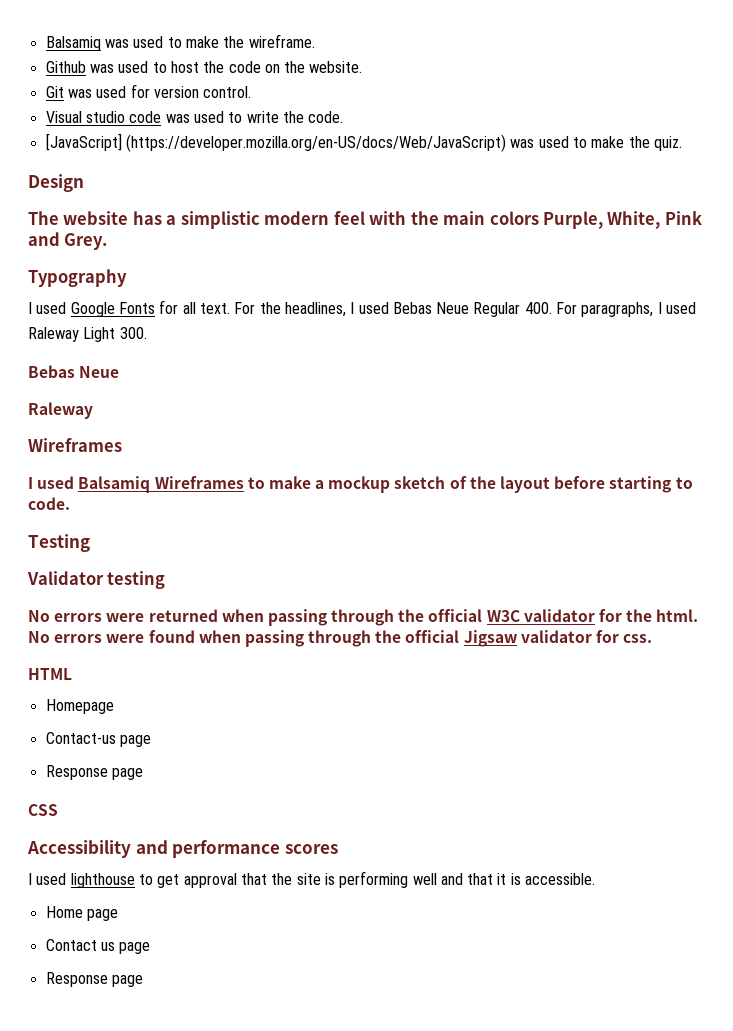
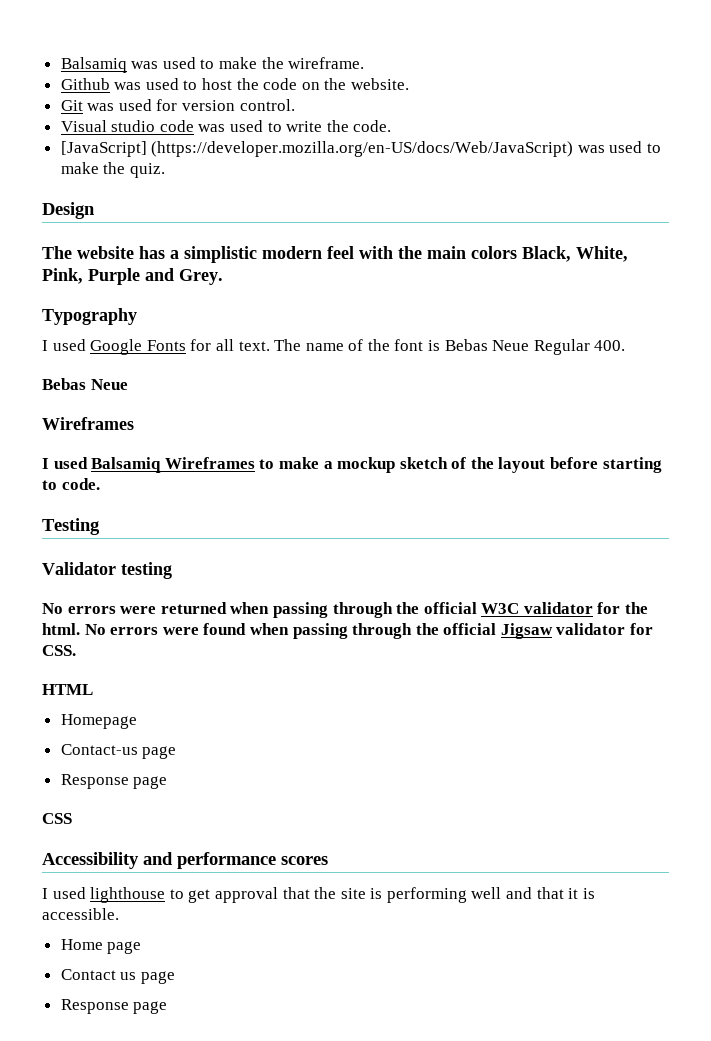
- The website has a simplistic modern feel with the main colors Purple, White, Pink and Grey.
+ The website has a simplistic modern feel with the main colors Black, White, Pink, Purple and Grey.
- For the headlines, I used Bebas Neue Regular 400. For paragraphs, I used Raleway Light 300.
+ The name of the font is Bebas Neue Regular 400.
  Bebas Neue
- Raleway
- No errors were found when passing through the official Jigsaw validator for css.
+ No errors were found when passing through the official Jigsaw validator for CSS.

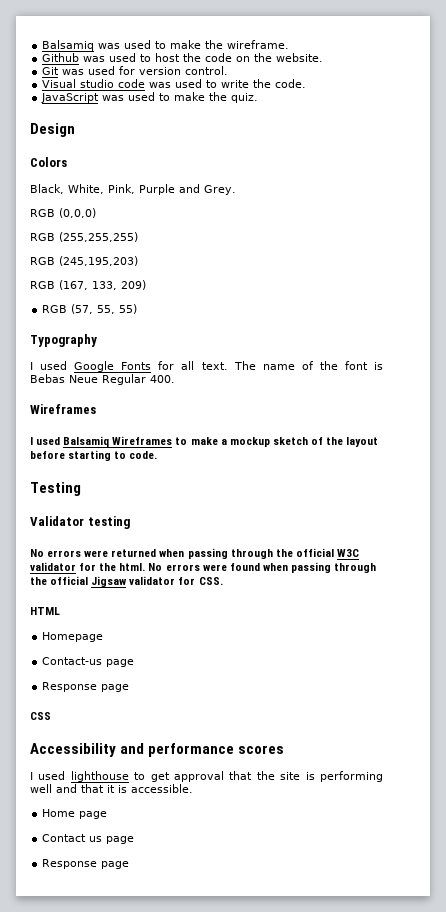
- [JavaScript] (https://developer.mozilla.org/en-US/docs/Web/JavaScript) was used to make the quiz.
+ JavaScript was used to make the quiz.
- The website has a simplistic modern feel with the main colors Black, White, Pink, Purple and Grey.
+ Colors
+ Black, White, Pink, Purple and Grey.
+ RGB (0,0,0)
+ RGB (255,255,255)
+ RGB (245,195,203)
+ RGB (167, 133, 209)
+ RGB (57, 55, 55)
  The name of the font is Bebas Neue Regular 400.
- Bebas Neue

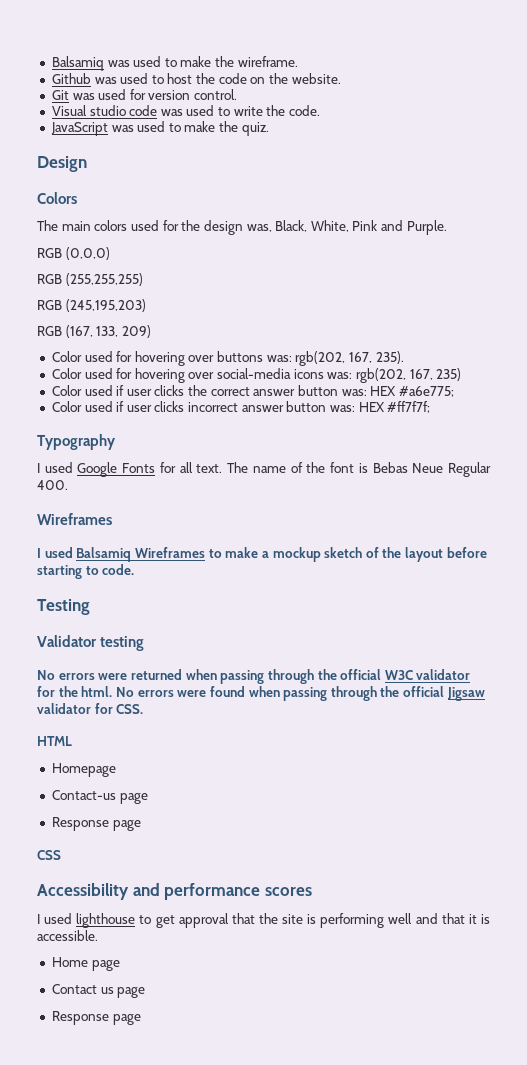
- Black, White, Pink, Purple and Grey.
+ The main colors used for the design was, Black, White, Pink and Purple.
- RGB (57, 55, 55)
+ Color used for hovering over buttons was: rgb(202, 167, 235).
+ Color used for hovering over social-media icons was: rgb(202, 167, 235)
+ Color used if user clicks the correct answer button was: HEX #a6e775;
+ Color used if user clicks incorrect answer button was: HEX #ff7f7f;

